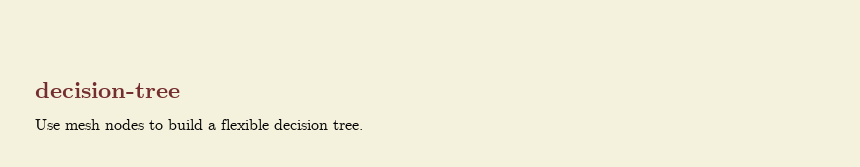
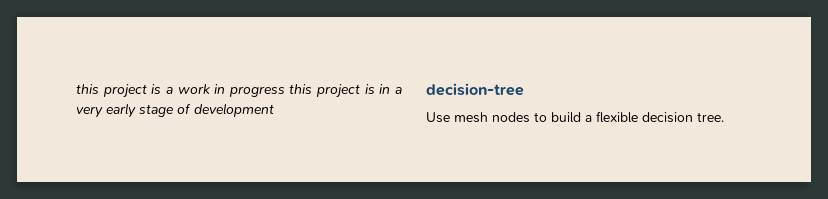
+ this project is a work in progress this project is in a very early stage of development

